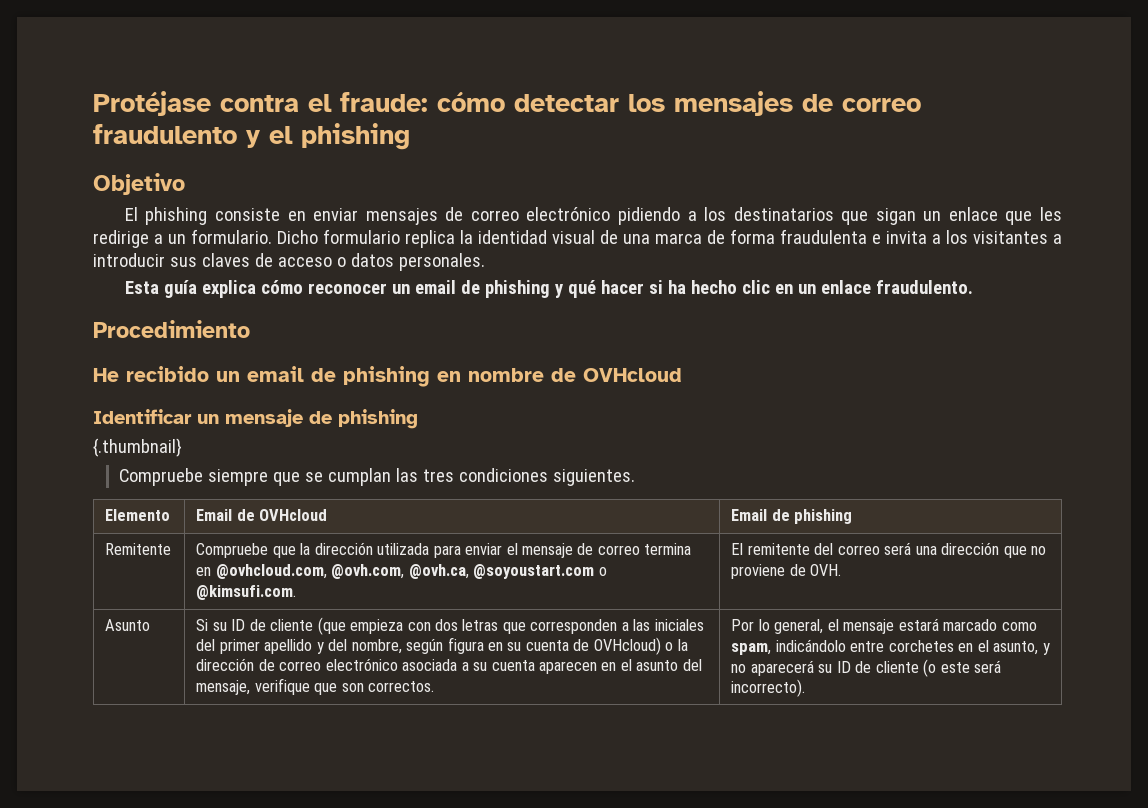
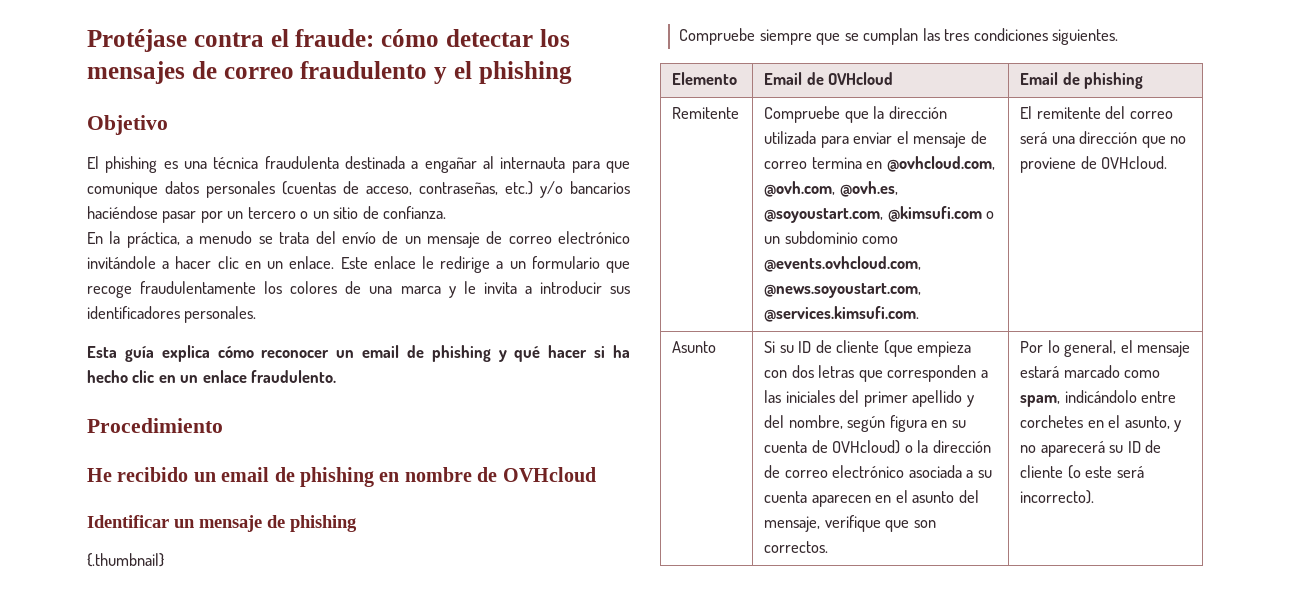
- El phishing consiste en enviar mensajes de correo electrónico pidiendo a los destinatarios que sigan un enlace que les redirige a un formulario. Dicho formulario replica la identidad visual de una marca de forma fraudulenta e invita a los visitantes a introducir sus claves de acceso o datos personales.
+ El phishing es una técnica fraudulenta destinada a engañar al internauta para que comunique datos personales (cuentas de acceso, contraseñas, etc.) y/o bancarios haciéndose pasar por un tercero o un sitio de confianza.
+ En la práctica, a menudo se trata del envío de un mensaje de correo electrónico invitándole a hacer clic en un enlace. Este enlace le redirige a un formulario que recoge fraudulentamente los colores de una marca y le invita a introducir sus identificadores personales.
- Remitente | Compruebe que la dirección utilizada para enviar el mensaje de correo termina en @ovhcloud.com, @ovh.com, @ovh.ca, @soyoustart.com o @kimsufi.com. | El remitente del correo será una dirección que no proviene de OVH.
+ Remitente | Compruebe que la dirección utilizada para enviar el mensaje de correo termina en @ovhcloud.com, @ovh.com, @ovh.es, @soyoustart.com, @kimsufi.com o un subdominio como @events.ovhcloud.com, @news.soyoustart.com, @services.kimsufi.com. | El remitente del correo será una dirección que no proviene de OVHcloud.

